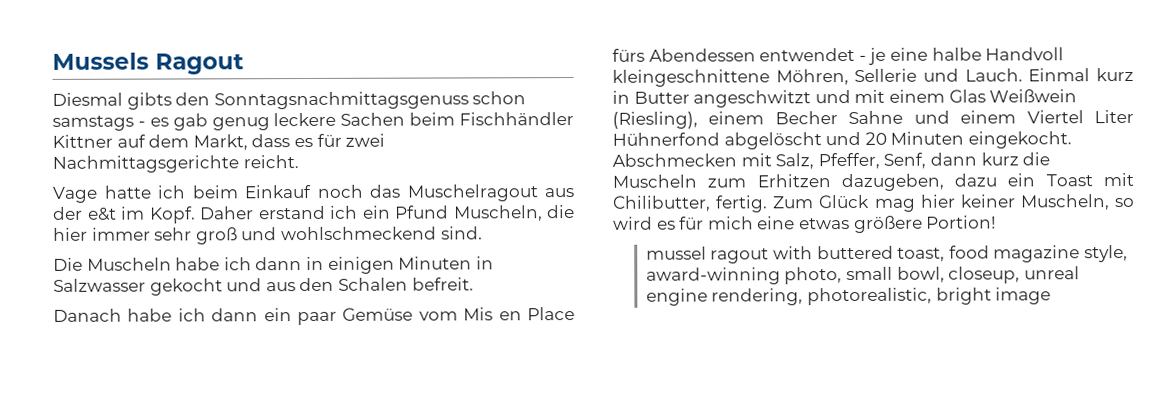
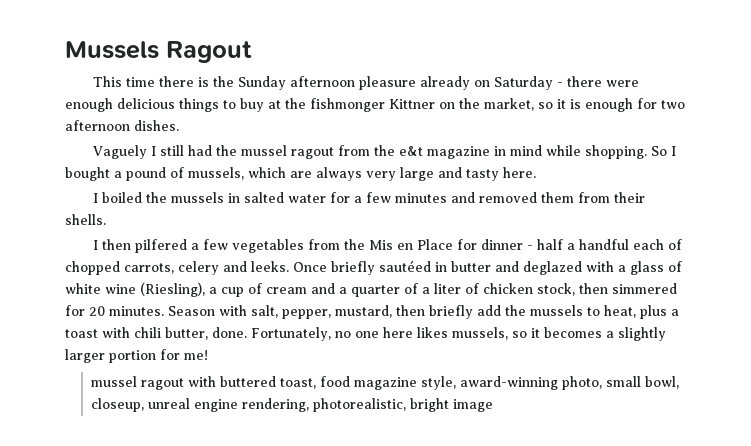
- Diesmal gibts den Sonntagsnachmittagsgenuss schon samstags - es gab genug leckere Sachen beim Fischhändler Kittner auf dem Markt, dass es für zwei Nachmittagsgerichte reicht.
- Vage hatte ich beim Einkauf noch das Muschelragout aus der e&t im Kopf. Daher erstand ich ein Pfund Muscheln, die hier immer sehr groß und wohlschmeckend sind.
- Die Muscheln habe ich dann in einigen Minuten in Salzwasser gekocht und aus den Schalen befreit.
- Danach habe ich dann ein paar Gemüse vom Mis en Place fürs Abendessen entwendet - je eine halbe Handvoll kleingeschnittene Möhren, Sellerie und Lauch. Einmal kurz in Butter angeschwitzt und mit einem Glas Weißwein (Riesling), einem Becher Sahne und einem Viertel Liter Hühnerfond abgelöscht und 20 Minuten eingekocht. Abschmecken mit Salz, Pfeffer, Senf, dann kurz die Muscheln zum Erhitzen dazugeben, dazu ein Toast mit Chilibutter, fertig. Zum Glück mag hier keiner Muscheln, so wird es für mich eine etwas größere Portion!
+ This time there is the Sunday afternoon pleasure already on Saturday - there were enough delicious things to buy at the fishmonger Kittner on the market, so it is enough for two afternoon dishes.
+ Vaguely I still had the mussel ragout from the e&t magazine in mind while shopping. So I bought a pound of mussels, which are always very large and tasty here.
+ I boiled the mussels in salted water for a few minutes and removed them from their shells.
+ I then pilfered a few vegetables from the Mis en Place for dinner - half a handful each of chopped carrots, celery and leeks. Once briefly sautéed in butter and deglazed with a glass of white wine (Riesling), a cup of cream and a quarter of a liter of chicken stock, then simmered for 20 minutes. Season with salt, pepper, mustard, then briefly add the mussels to heat, plus a toast with chili butter, done. Fortunately, no one here likes mussels, so it becomes a slightly larger portion for me!

